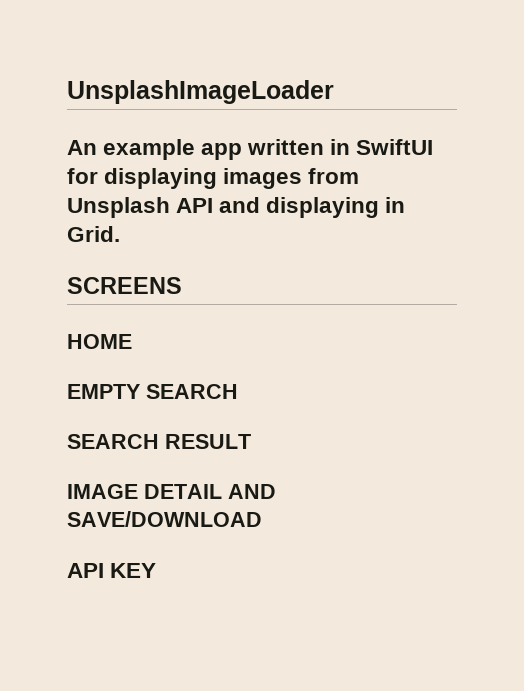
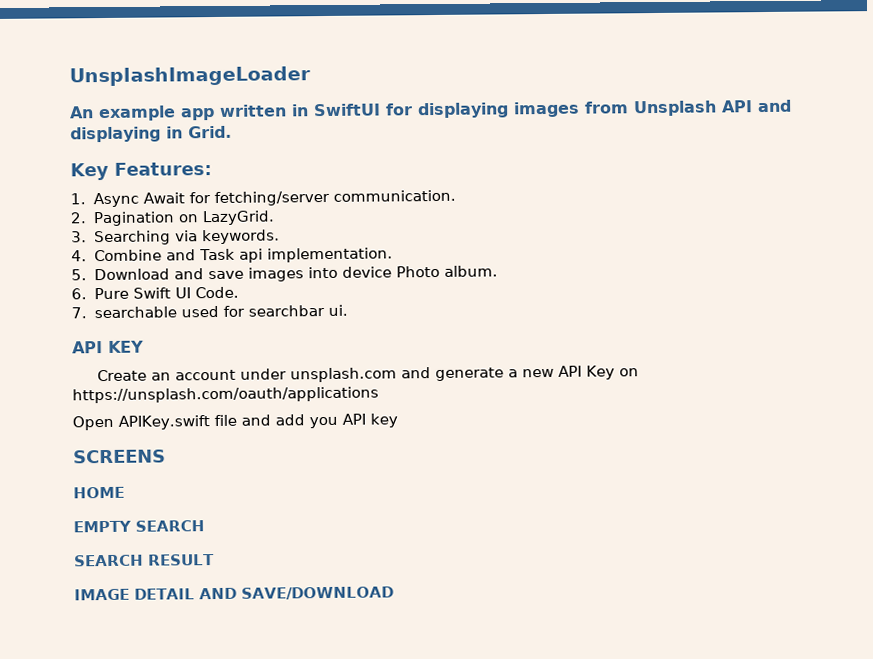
+ Key Features:
+ 1. Async Await for fetching/server communication.
+ 2. Pagination on LazyGrid.
+ 3. Searching via keywords.
+ 4. Combine and Task api implementation.
+ 5. Download and save images into device Photo album.
+ 6. Pure Swift UI Code.
+ 7. searchable used for searchbar ui.
+ API KEY
+ Create an account under unsplash.com and generate a new API Key on https://unsplash.com/oauth/applications
+ Open APIKey.swift file and add you API key
- API KEY

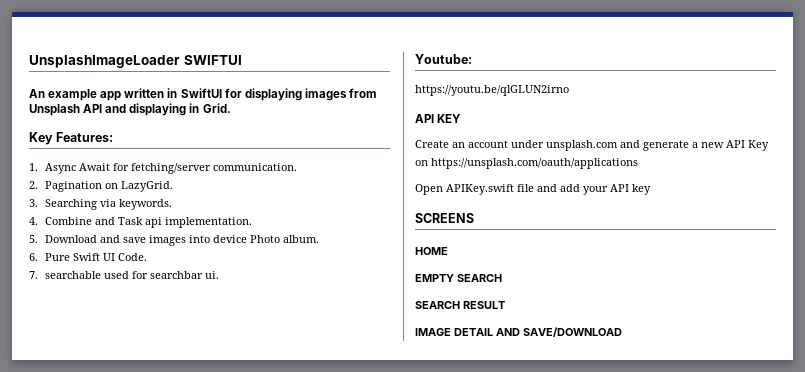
- UnsplashImageLoader
+ UnsplashImageLoader SWIFTUI
+ Youtube:
+ https://youtu.be/qlGLUN2irno
- Open APIKey.swift file and add you API key
+ Open APIKey.swift file and add your API key

